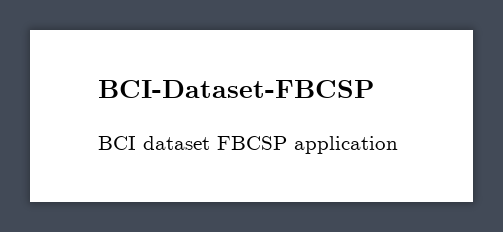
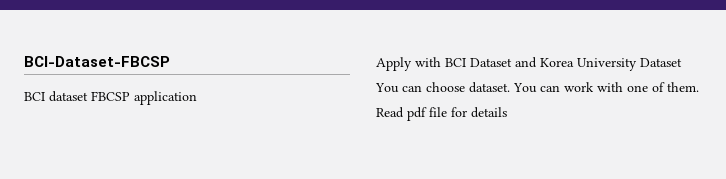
+ Apply with BCI Dataset and Korea University Dataset
+ You can choose dataset. You can work with one of them.
+ Read pdf file for details

